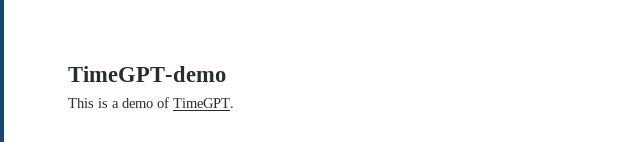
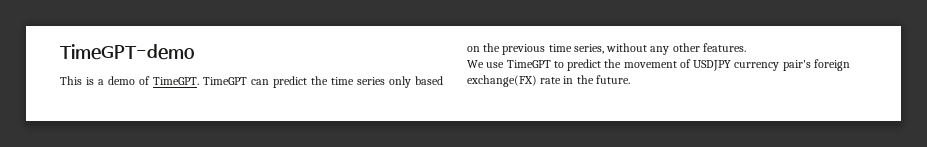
+ TimeGPT can predict the time series only based on the previous time series, without any other features.
+ We use TimeGPT to predict the movement of USDJPY currency pair's foreign exchange(FX) rate in the future.

